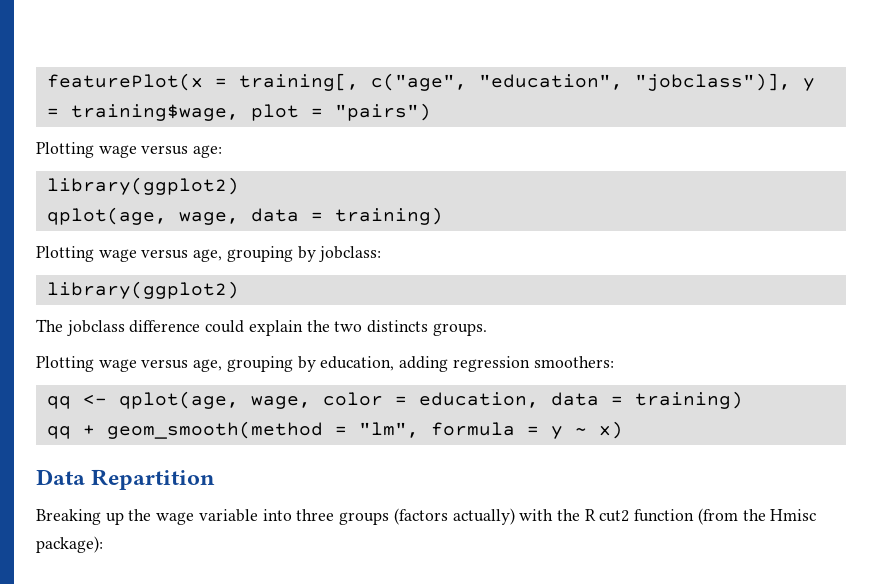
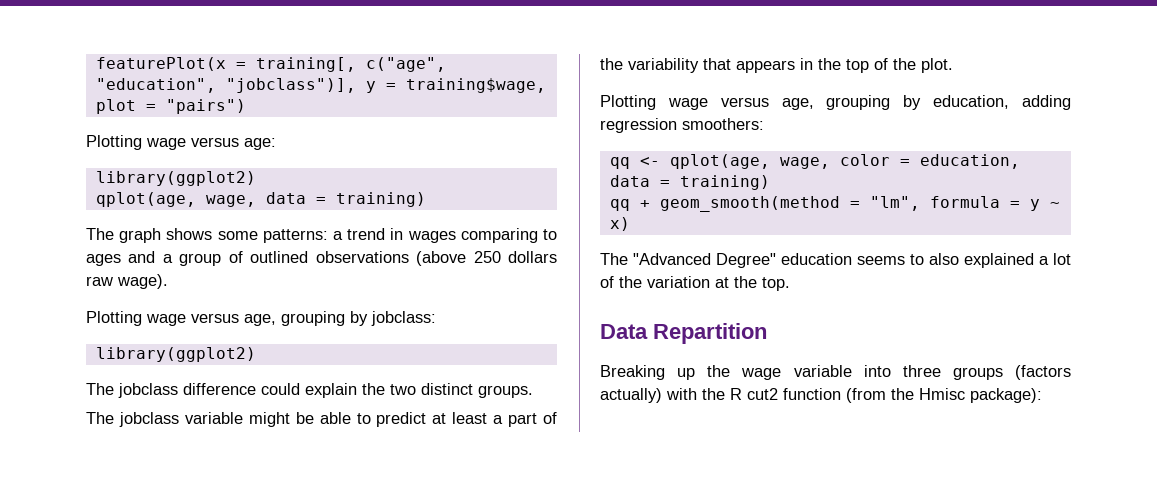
+ The graph shows some patterns: a trend in wages comparing to ages and a group of outlined observations (above 250 dollars raw wage).
- The jobclass difference could explain the two distincts groups.
+ The jobclass difference could explain the two distinct groups.
+ The jobclass variable might be able to predict at least a part of the variability that appears in the top of the plot.
+ The "Advanced Degree" education seems to also explained a lot of the variation at the top.

